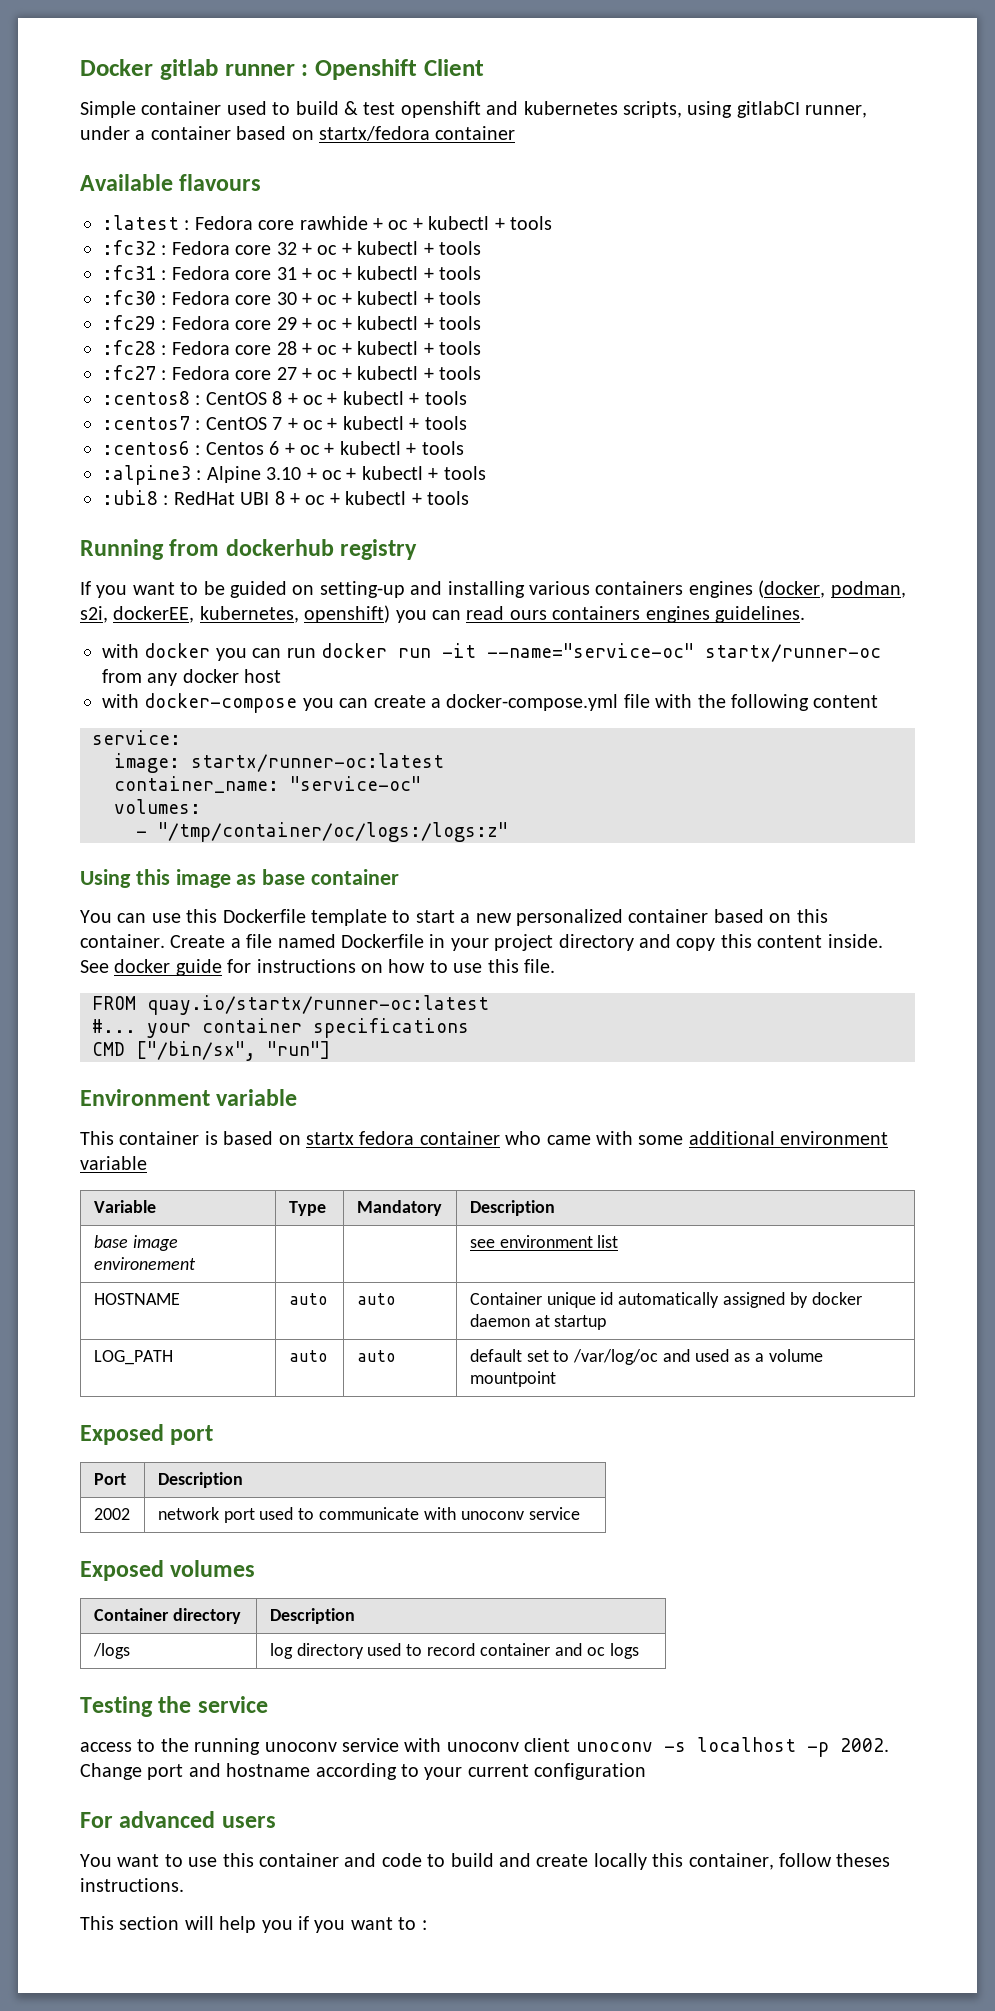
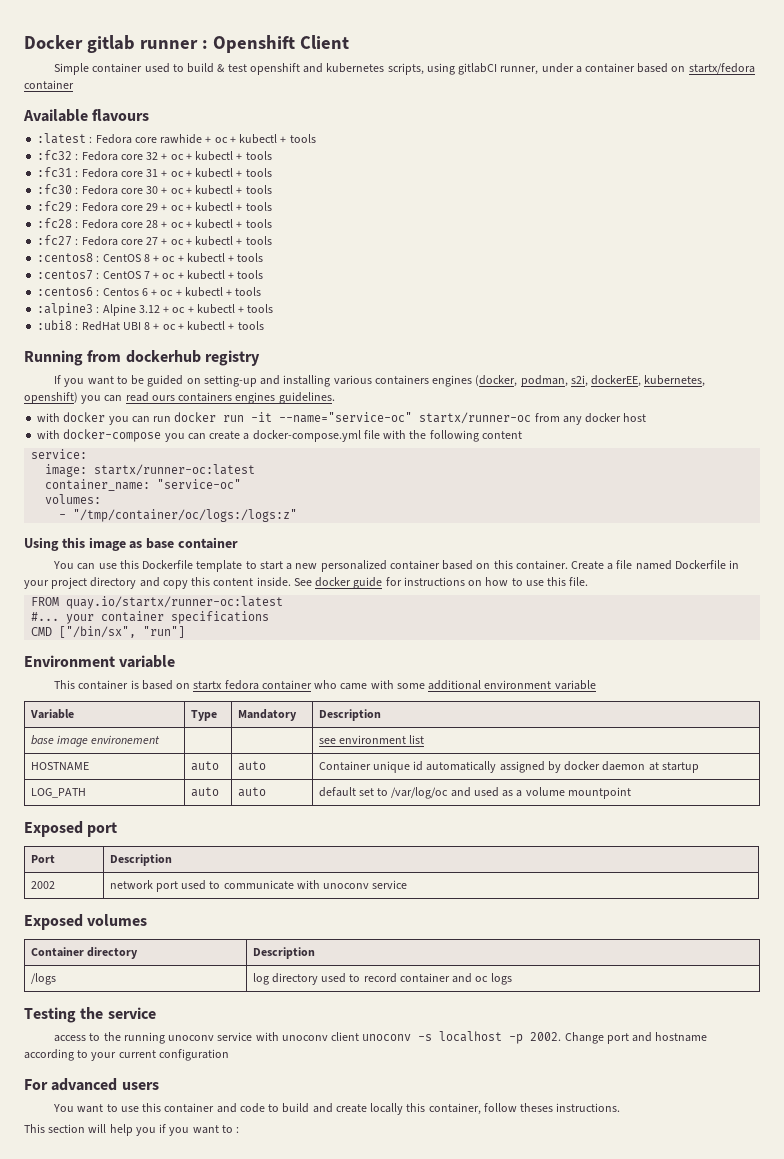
- :alpine3 : Alpine 3.10 + oc + kubectl + tools
+ :alpine3 : Alpine 3.12 + oc + kubectl + tools

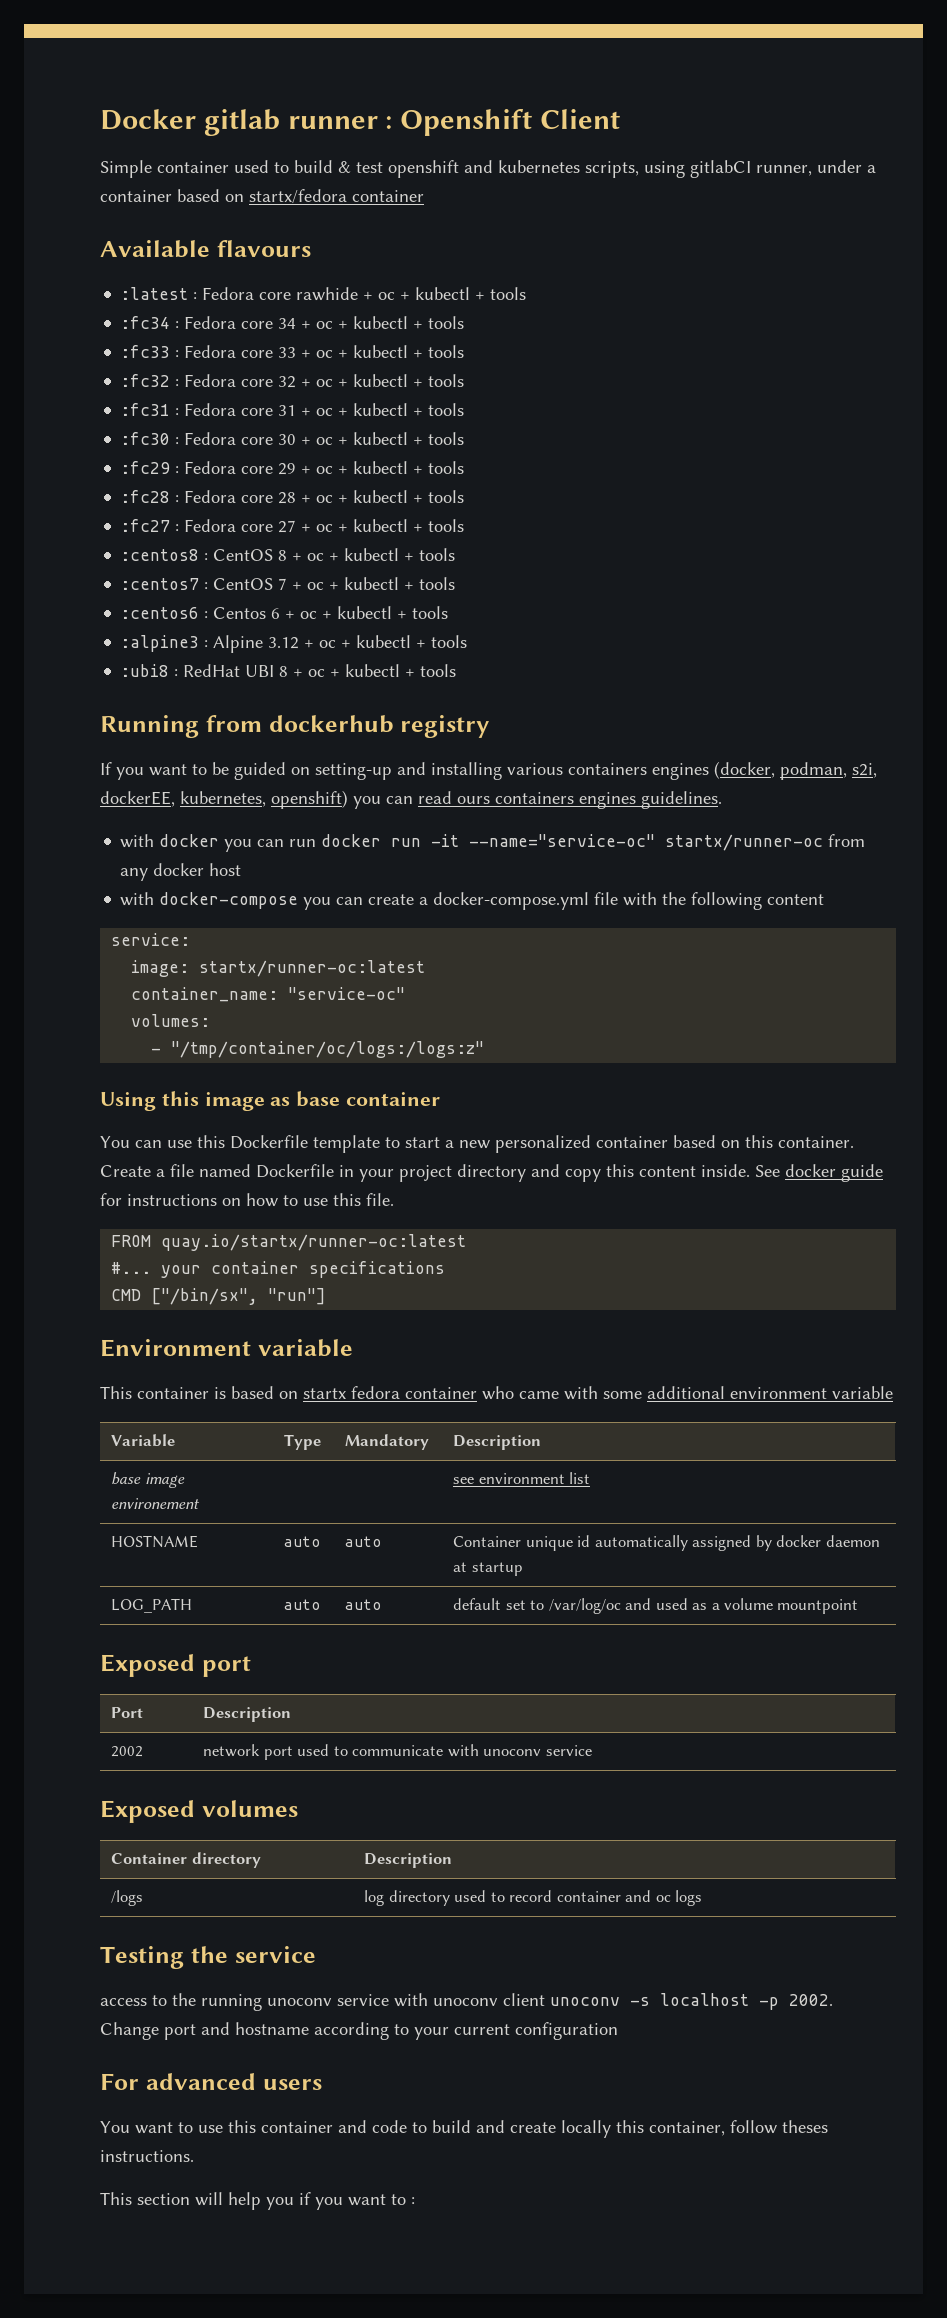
+ :fc34 : Fedora core 34 + oc + kubectl + tools
+ :fc33 : Fedora core 33 + oc + kubectl + tools

